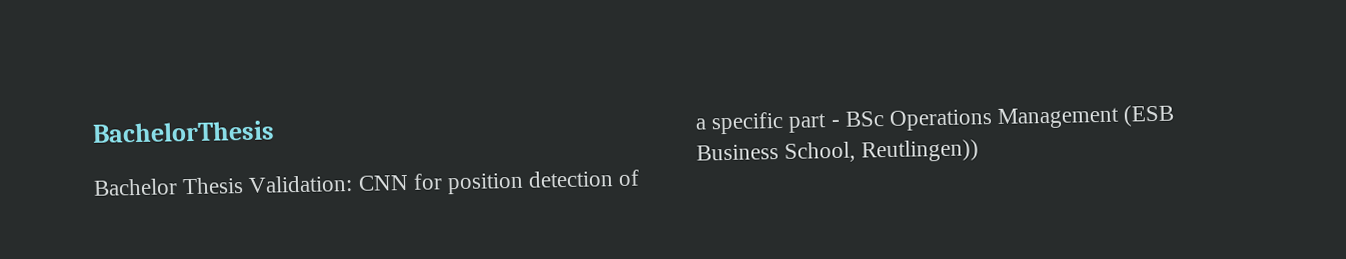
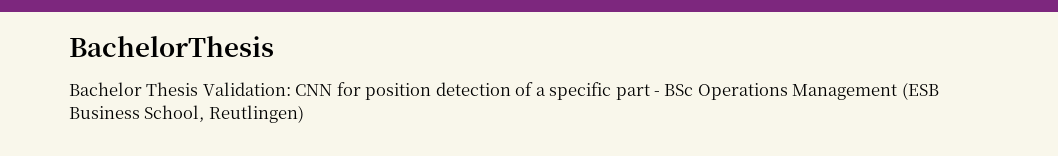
- Bachelor Thesis Validation: CNN for position detection of a specific part - BSc Operations Management (ESB Business School, Reutlingen))
+ Bachelor Thesis Validation: CNN for position detection of a specific part - BSc Operations Management (ESB Business School, Reutlingen)

